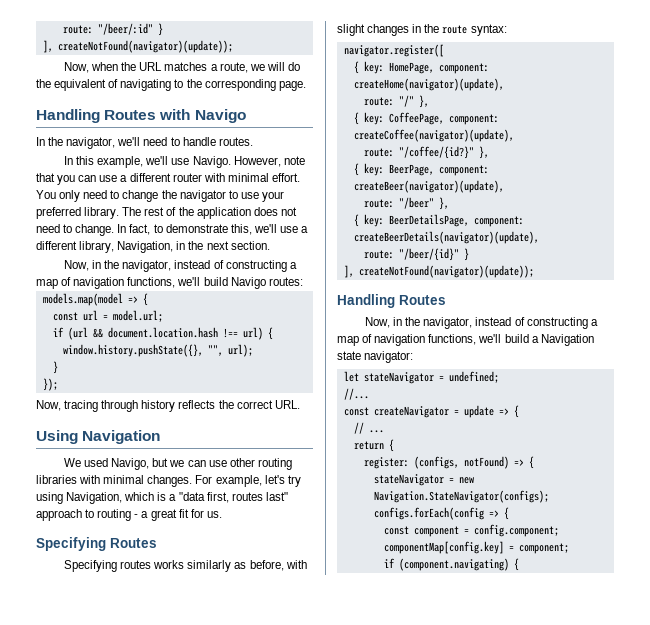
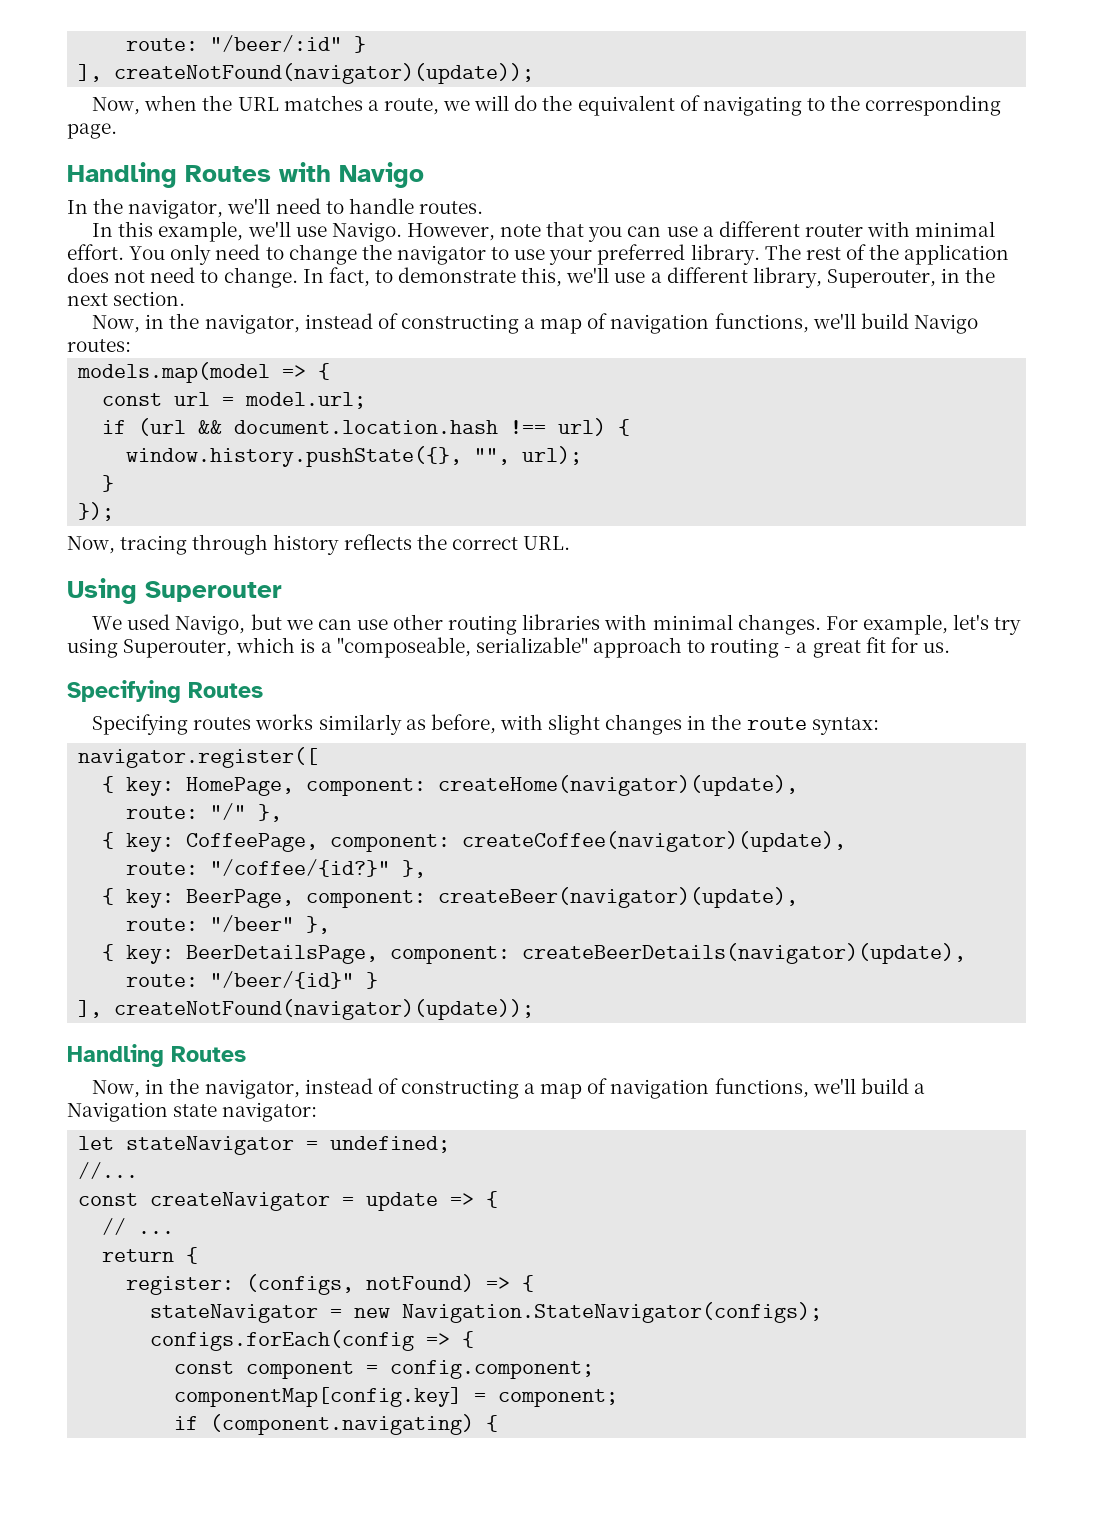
- In fact, to demonstrate this, we'll use a different library, Navigation, in the next section.
+ In fact, to demonstrate this, we'll use a different library, Superouter, in the next section.
- Using Navigation
+ Using Superouter
- For example, let's try using Navigation, which is a "data first, routes last" approach to routing - a great fit for us.
+ For example, let's try using Superouter, which is a "composeable, serializable" approach to routing - a great fit for us.

